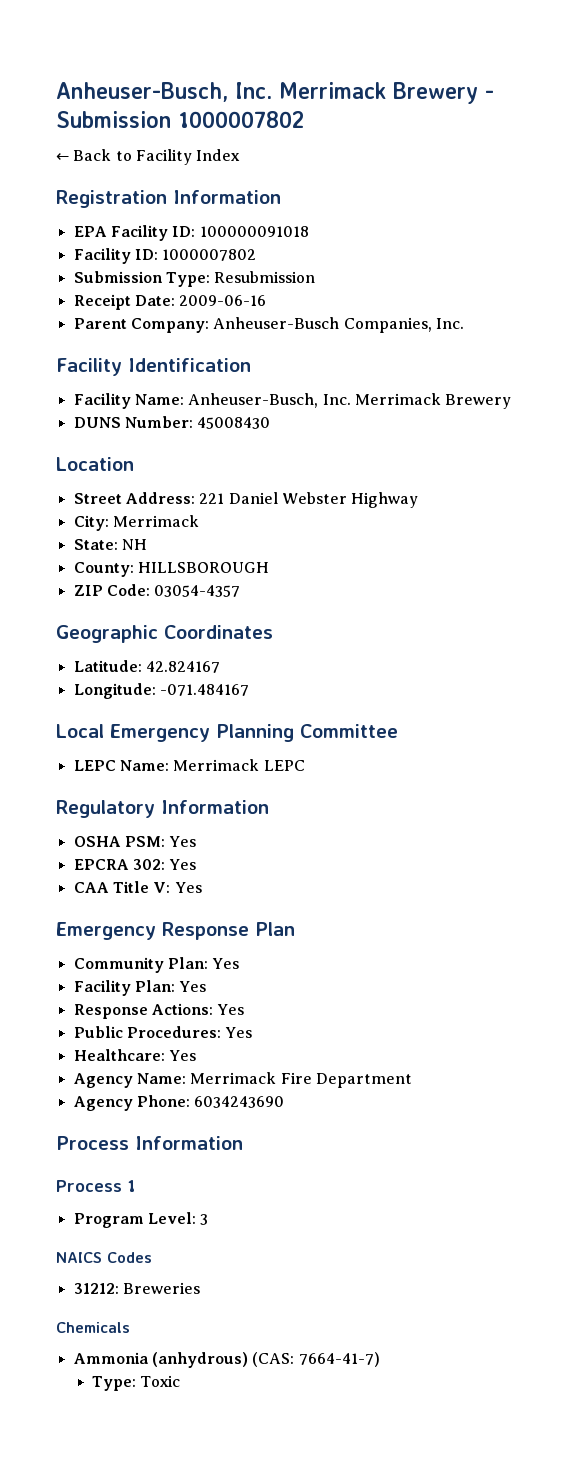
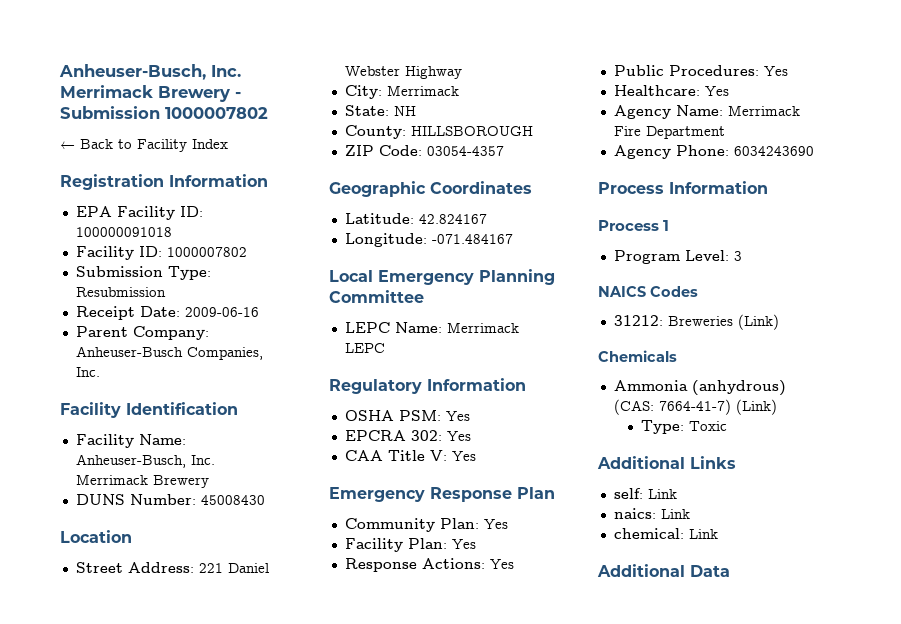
- 31212: Breweries
+ 31212: Breweries (Link)
- Ammonia (anhydrous) (CAS: 7664-41-7)
+ Ammonia (anhydrous) (CAS: 7664-41-7) (Link)
+ Additional Links
+ self: Link
+ naics: Link
+ chemical: Link
+ Additional Data

